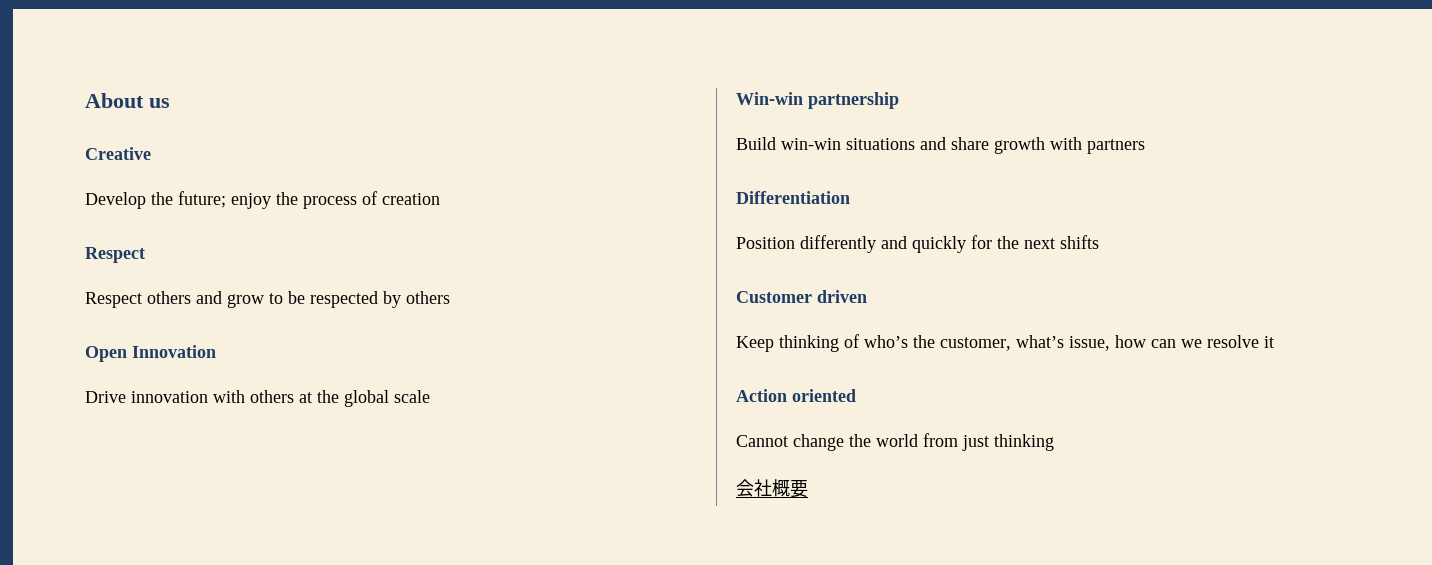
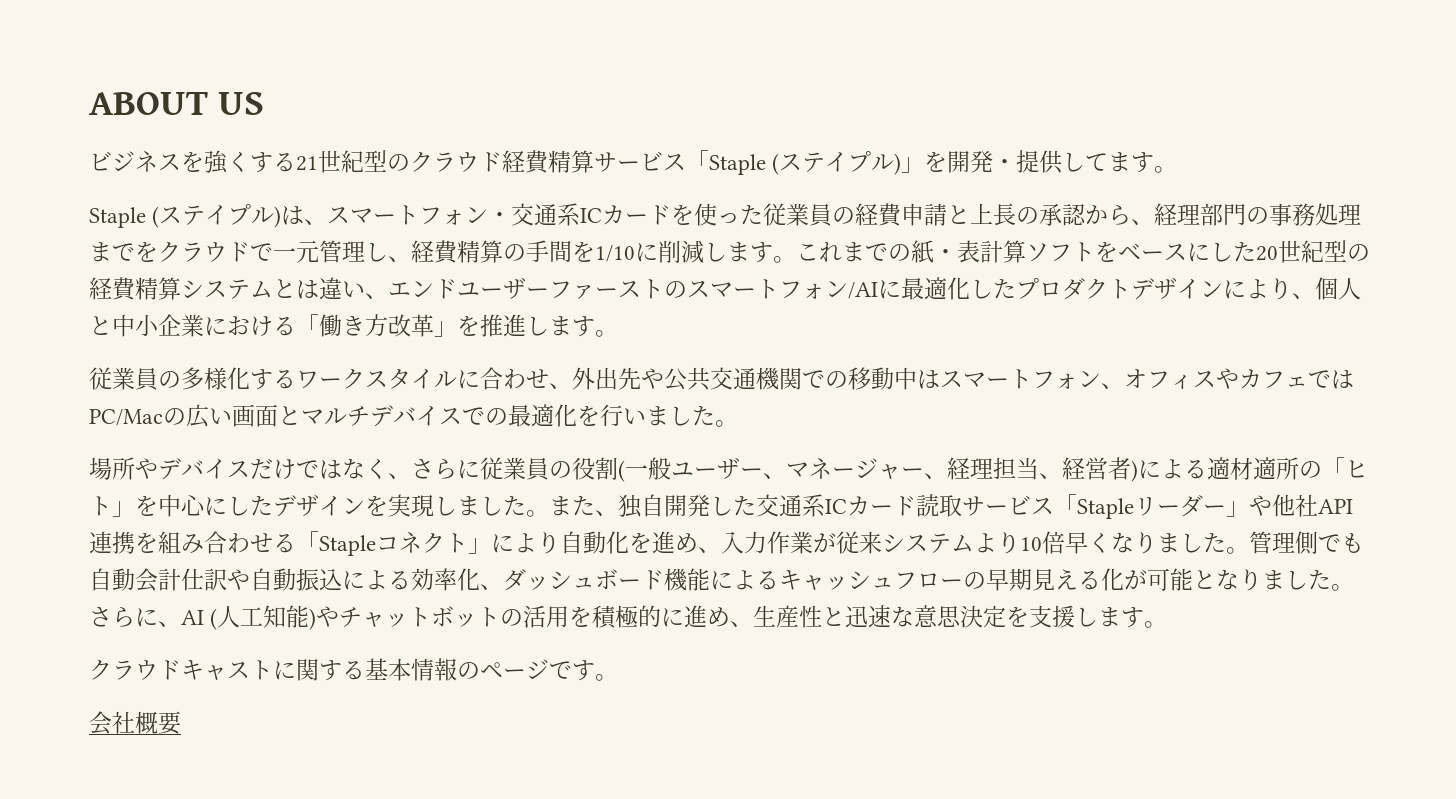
- About us
- Creative
- Develop the future; enjoy the process of creation
- Respect
- Respect others and grow to be respected by others
- Open Innovation
- Drive innovation with others at the global scale
- Win-win partnership
- Build win-win situations and share growth with partners
- Differentiation
- Position differently and quickly for the next shifts
- Customer driven
- Keep thinking of who’s the customer, what’s issue, how can we resolve it
- Action oriented
- Cannot change the world from just thinking
+ ABOUT US
+ ビジネスを強くする21世紀型のクラウド経費精算サービス「Staple (ステイプル)」を開発・提供してます。
+ Staple (ステイプル)は、スマートフォン・交通系ICカードを使った従業員の経費申請と上長の承認から、経理部門の事務処理までをクラウドで一元管理し、経費精算の手間を1/10に削減します。これまでの紙・表計算ソフトをベースにした20世紀型の経費精算システムとは違い、エンドユーザーファーストのスマートフォン/AIに最適化したプロダクトデザインにより、個人と中小企業における「働き方改革」を推進します。
+ 従業員の多様化するワークスタイルに合わせ、外出先や公共交通機関での移動中はスマートフォン、オフィスやカフェではPC/Macの広い画面とマルチデバイスでの最適化を行いました。
+ 場所やデバイスだけではなく、さらに従業員の役割(一般ユーザー、マネージャー、経理担当、経営者)による適材適所の「ヒト」を中心にしたデザインを実現しました。また、独自開発した交通系ICカード読取サービス「Stapleリーダー」や他社API連携を組み合わせる「Stapleコネクト」により自動化を進め、入力作業が従来システムより10倍早くなりました。管理側でも自動会計仕訳や自動振込による効率化、ダッシュボード機能によるキャッシュフローの早期見える化が可能となりました。さらに、AI (人工知能)やチャットボットの活用を積極的に進め、生産性と迅速な意思決定を支援します。
+ クラウドキャストに関する基本情報のページです。

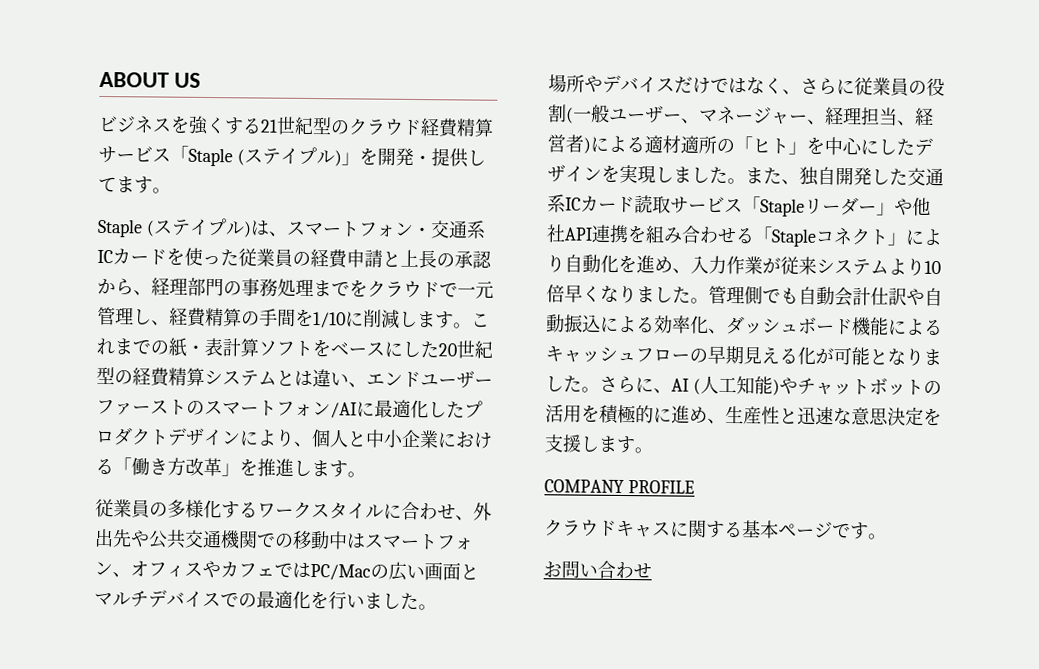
+ COMPANY PROFILE
- クラウドキャストに関する基本情報のページです。
+ クラウドキャスに関する基本ページです。
- 会社概要
+ お問い合わせ

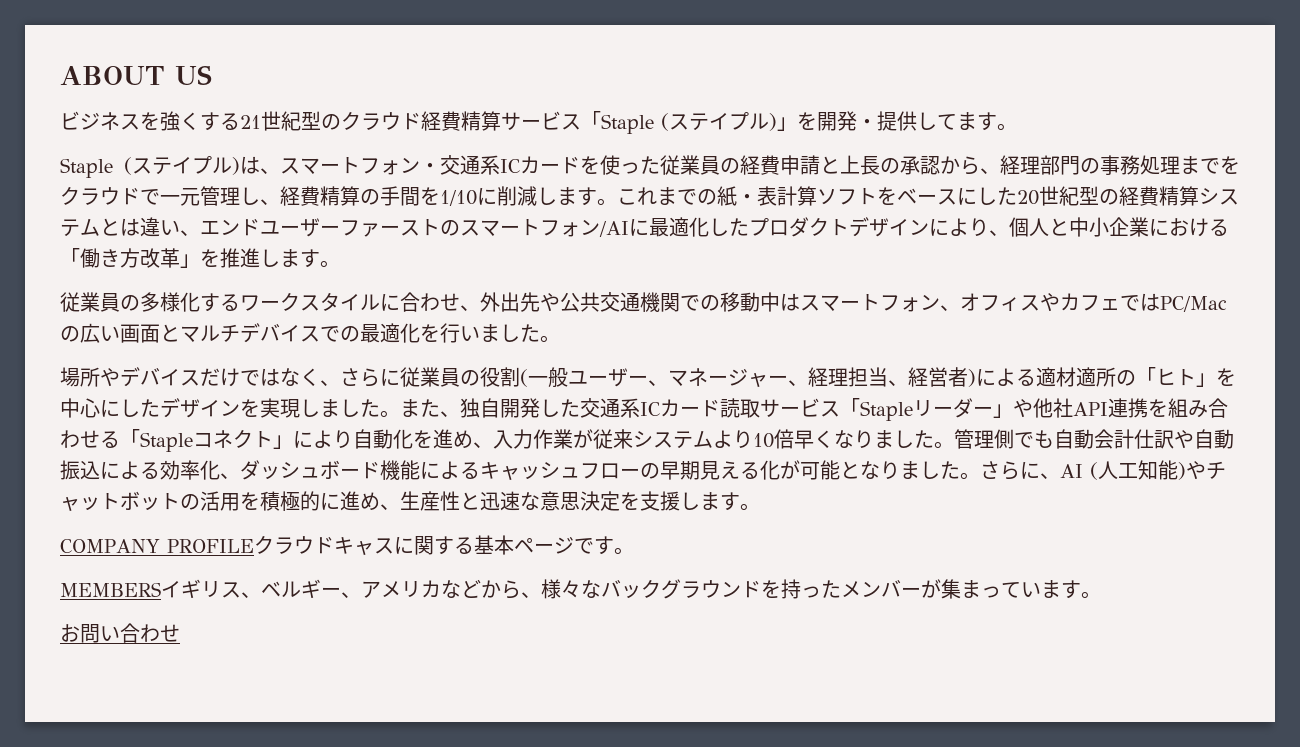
- COMPANY PROFILE
- クラウドキャスに関する基本ページです。
+ COMPANY PROFILEクラウドキャスに関する基本ページです。
+ MEMBERSイギリス、ベルギー、アメリカなどから、様々なバックグラウンドを持ったメンバーが集まっています。

